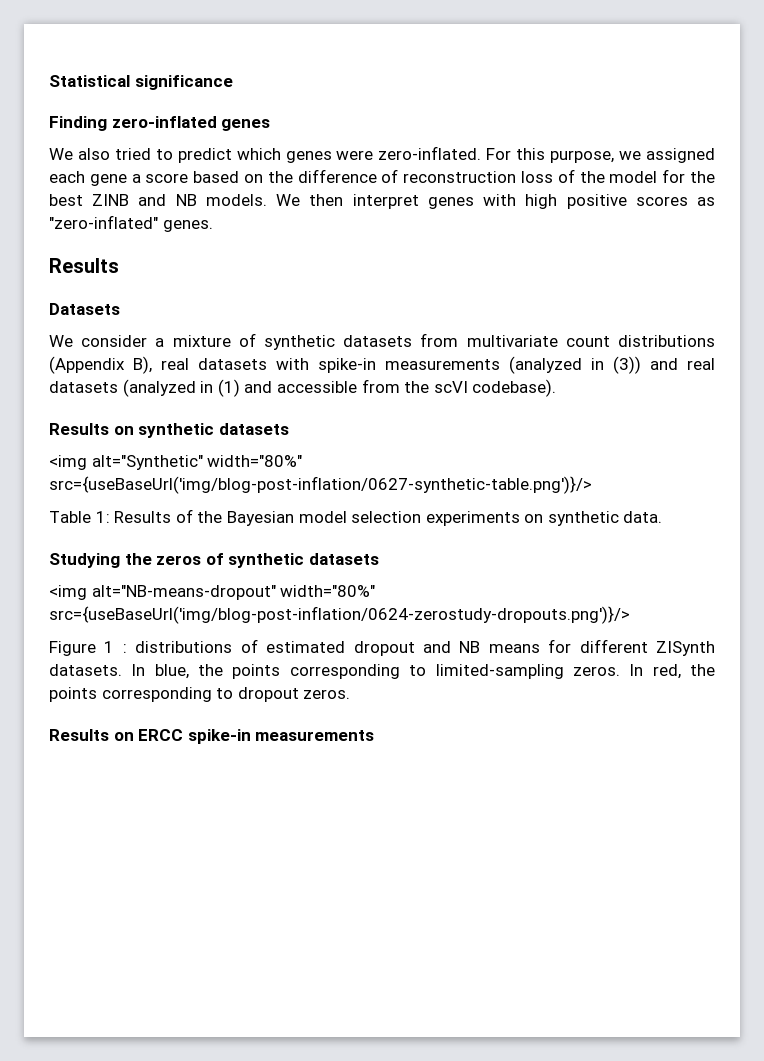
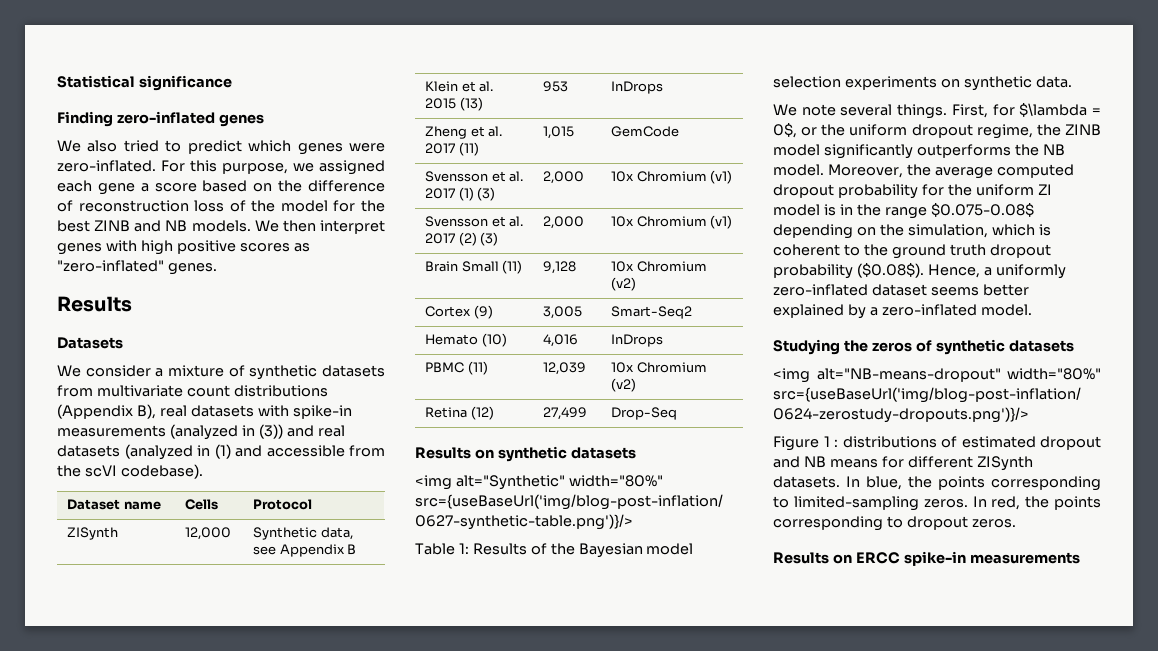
+ Dataset name | Cells | Protocol
+ ZISynth | 12,000 | Synthetic data, see Appendix B
+ Klein et al. 2015 (13) | 953 | InDrops
+ Zheng et al. 2017 (11) | 1,015 | GemCode
+ Svensson et al. 2017 (1) (3) | 2,000 | 10x Chromium (v1)
+ Svensson et al. 2017 (2) (3) | 2,000 | 10x Chromium (v1)
+ Brain Small (11) | 9,128 | 10x Chromium (v2)
+ Cortex (9) | 3,005 | Smart-Seq2
+ Hemato (10) | 4,016 | InDrops
+ PBMC (11) | 12,039 | 10x Chromium (v2)
+ Retina (12) | 27,499 | Drop-Seq
+ We note several things. First, for $\lambda = 0$, or the uniform dropout regime, the ZINB model significantly outperforms the NB model. Moreover, the average computed dropout probability for the uniform ZI model is in the range $0.075-0.08$ depending on the simulation, which is coherent to the ground truth dropout probability ($0.08$). Hence, a uniformly zero-inflated dataset seems better explained by a zero-inflated model.

